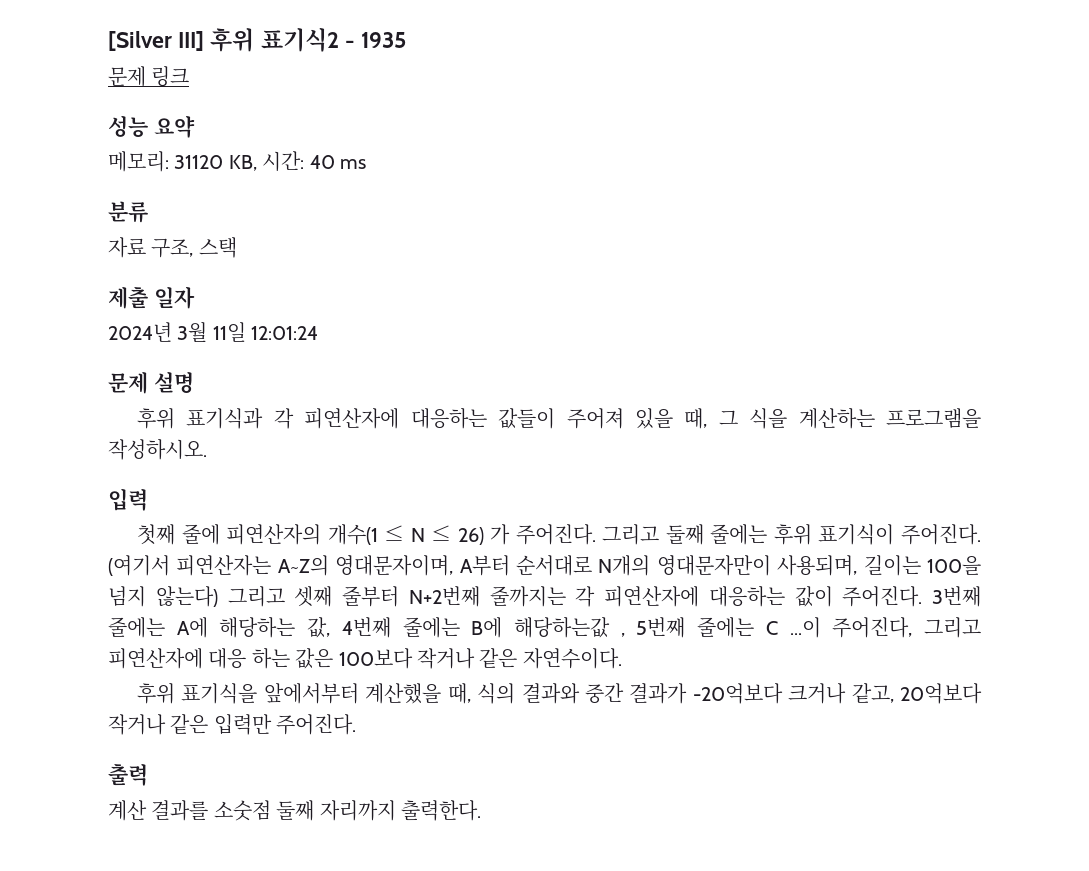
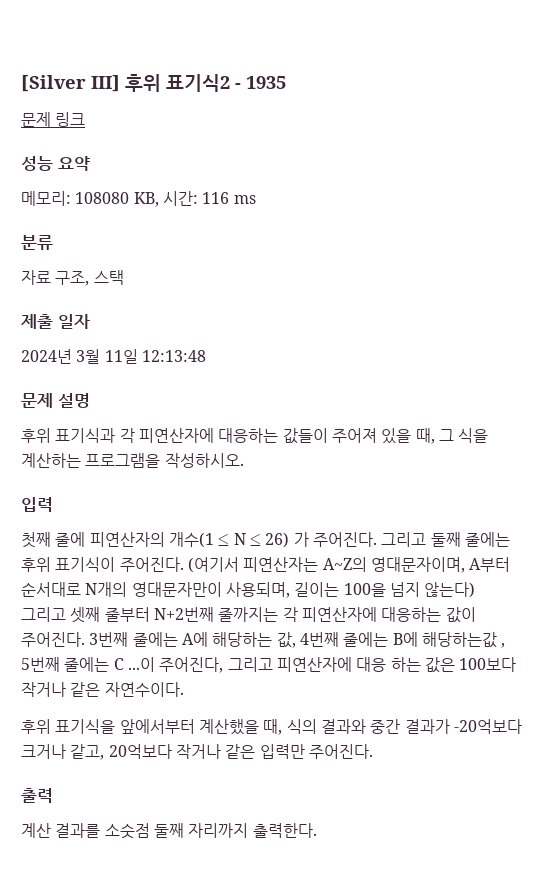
- 메모리: 31120 KB, 시간: 40 ms
+ 메모리: 108080 KB, 시간: 116 ms
- 2024년 3월 11일 12:01:24
+ 2024년 3월 11일 12:13:48

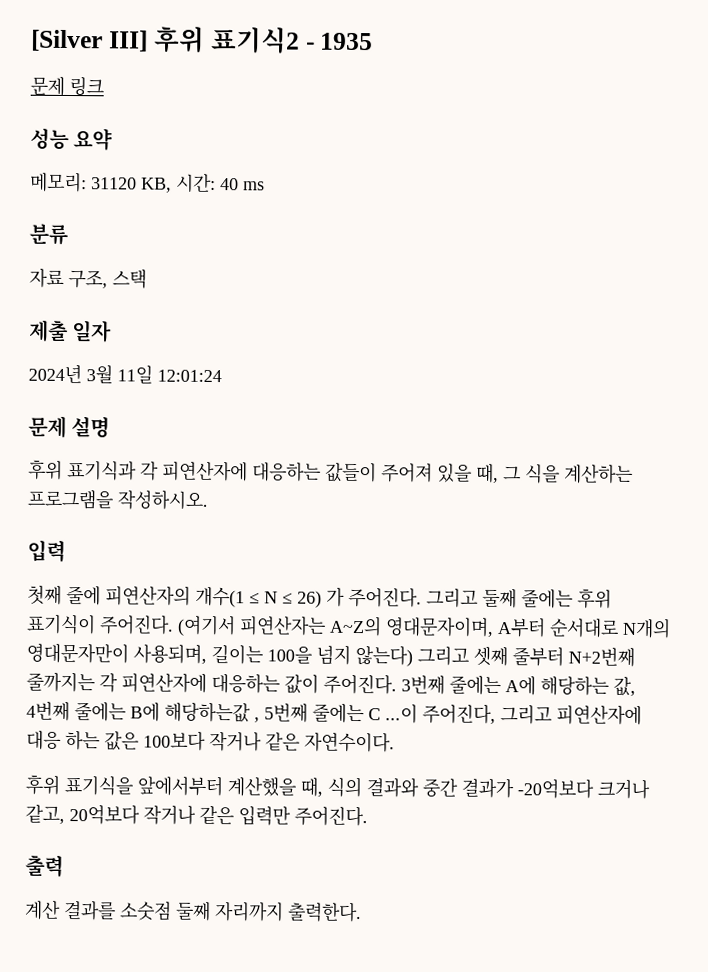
- 메모리: 108080 KB, 시간: 116 ms
+ 메모리: 31120 KB, 시간: 40 ms
- 2024년 3월 11일 12:13:48
+ 2024년 3월 11일 12:01:24

